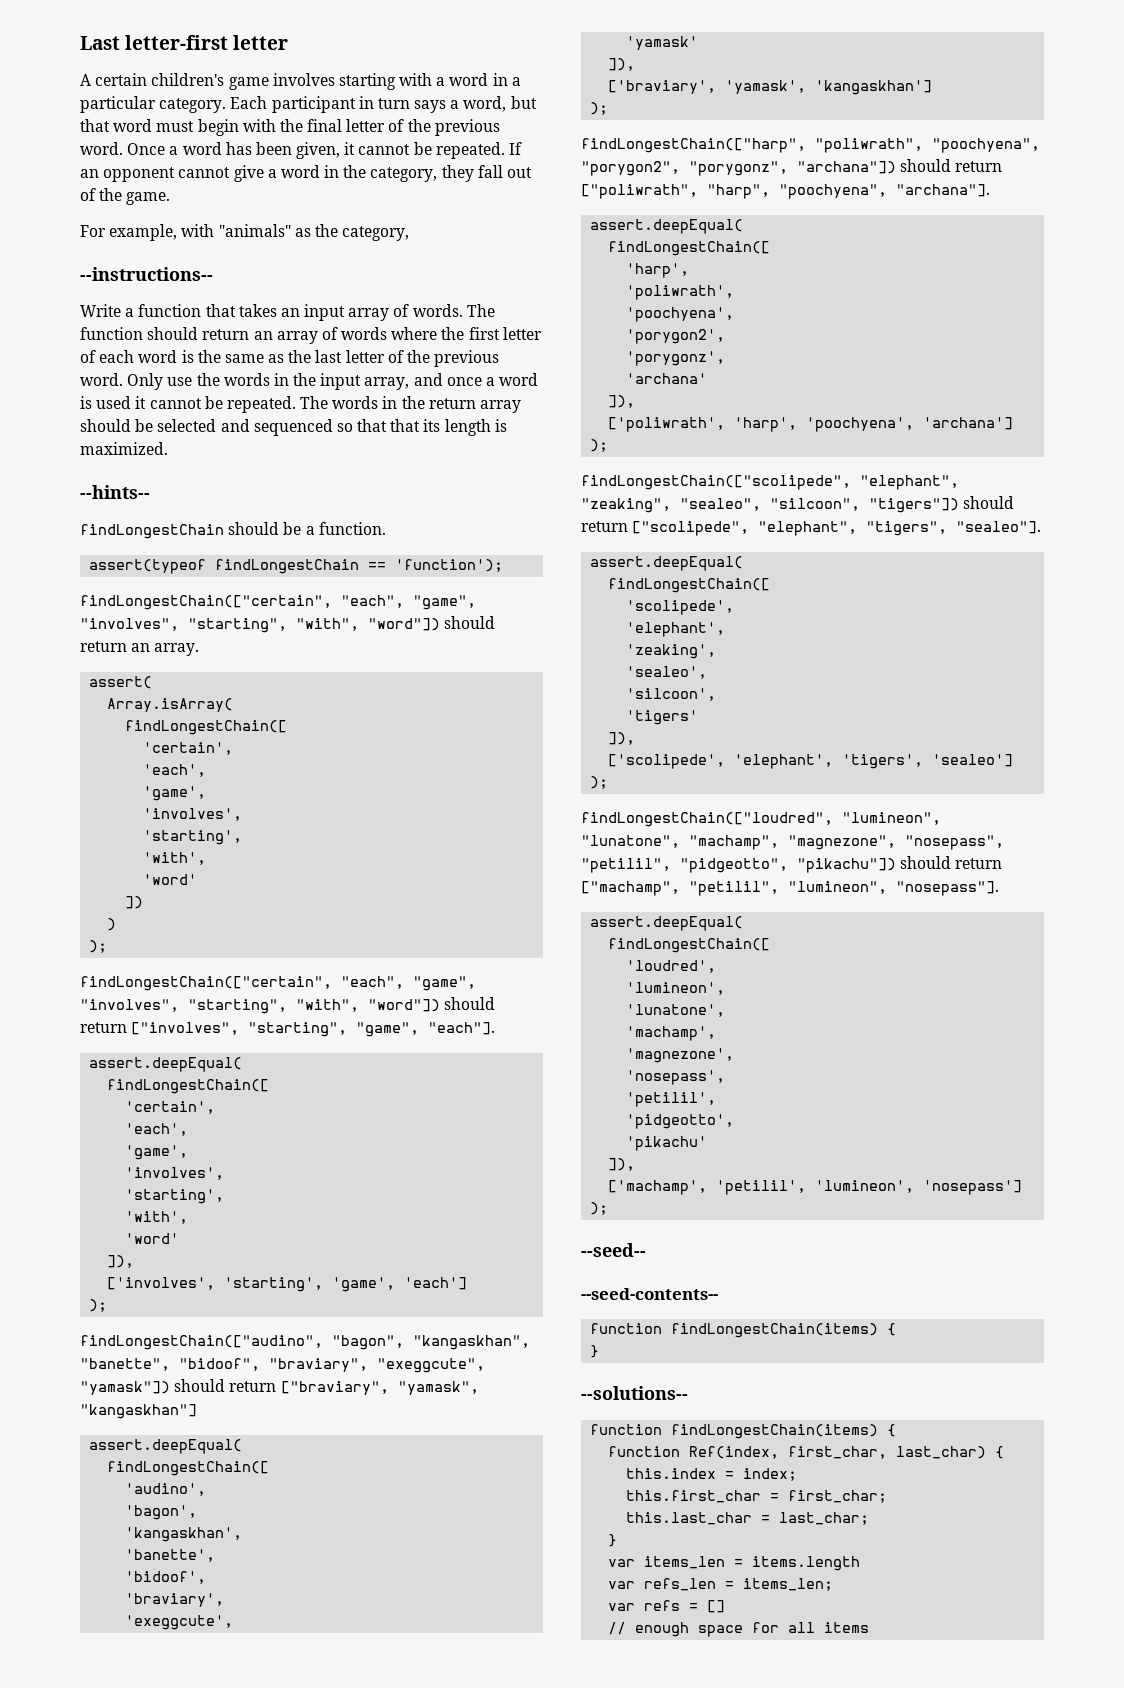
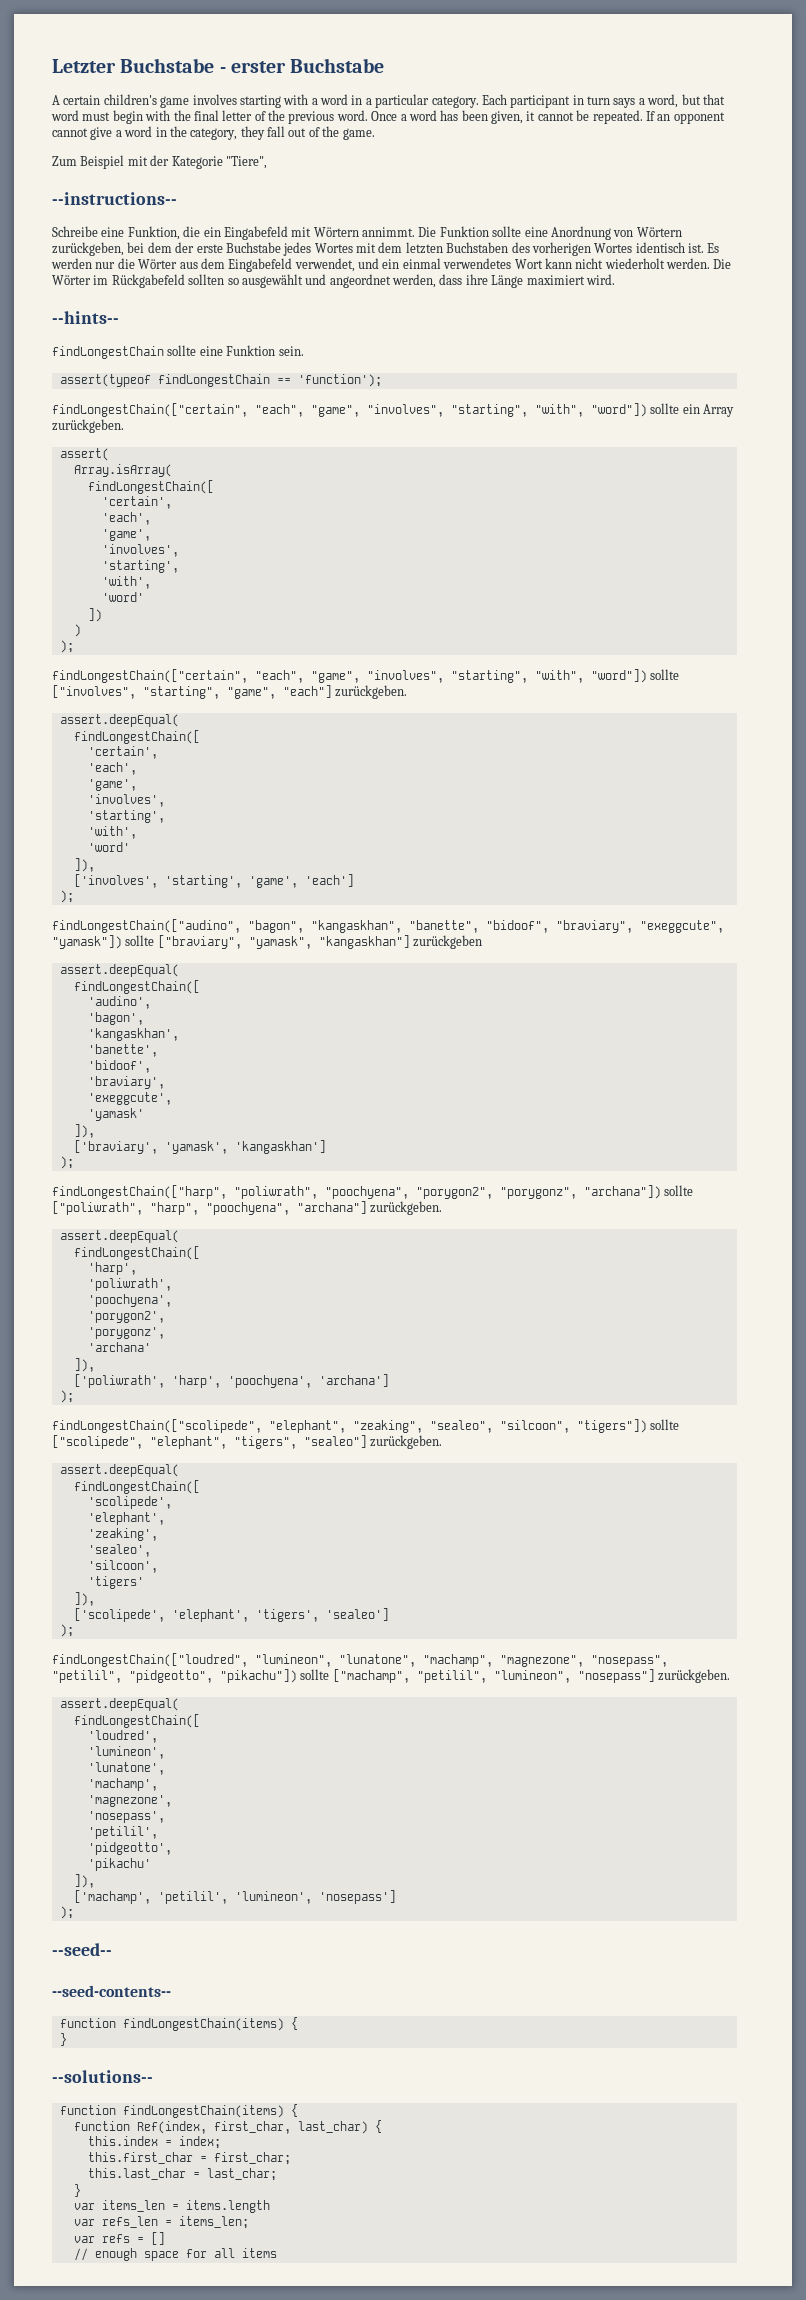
- Last letter-first letter
+ Letzter Buchstabe - erster Buchstabe
- For example, with "animals" as the category,
+ Zum Beispiel mit der Kategorie "Tiere",
  --instructions--
- Write a function that takes an input array of words. The function should return an array of words where the first letter of each word is the same as the last letter of the previous word. Only use the words in the input array, and once a word is used it cannot be repeated. The words in the return array should be selected and sequenced so that that its length is maximized.
+ Schreibe eine Funktion, die ein Eingabefeld mit Wörtern annimmt. Die Funktion sollte eine Anordnung von Wörtern zurückgeben, bei dem der erste Buchstabe jedes Wortes mit dem letzten Buchstaben des vorherigen Wortes identisch ist. Es werden nur die Wörter aus dem Eingabefeld verwendet, und ein einmal verwendetes Wort kann nicht wiederholt werden. Die Wörter im Rückgabefeld sollten so ausgewählt und angeordnet werden, dass ihre Länge maximiert wird.
  --hints--
- findLongestChain should be a function.
+ findLongestChain sollte eine Funktion sein.
- findLongestChain(["certain", "each", "game", "involves", "starting", "with", "word"]) should return an array.
+ findLongestChain(["certain", "each", "game", "involves", "starting", "with", "word"]) sollte ein Array zurückgeben.
- findLongestChain(["certain", "each", "game", "involves", "starting", "with", "word"]) should return ["involves", "starting", "game", "each"].
+ findLongestChain(["certain", "each", "game", "involves", "starting", "with", "word"]) sollte ["involves", "starting", "game", "each"] zurückgeben.
- findLongestChain(["audino", "bagon", "kangaskhan", "banette", "bidoof", "braviary", "exeggcute", "yamask"]) should return ["braviary", "yamask", "kangaskhan"]
+ findLongestChain(["audino", "bagon", "kangaskhan", "banette", "bidoof", "braviary", "exeggcute", "yamask"]) sollte ["braviary", "yamask", "kangaskhan"] zurückgeben
- findLongestChain(["harp", "poliwrath", "poochyena", "porygon2", "porygonz", "archana"]) should return ["poliwrath", "harp", "poochyena", "archana"].
+ findLongestChain(["harp", "poliwrath", "poochyena", "porygon2", "porygonz", "archana"]) sollte ["poliwrath", "harp", "poochyena", "archana"] zurückgeben.
- findLongestChain(["scolipede", "elephant", "zeaking", "sealeo", "silcoon", "tigers"]) should return ["scolipede", "elephant", "tigers", "sealeo"].
+ findLongestChain(["scolipede", "elephant", "zeaking", "sealeo", "silcoon", "tigers"]) sollte ["scolipede", "elephant", "tigers", "sealeo"] zurückgeben.
- findLongestChain(["loudred", "lumineon", "lunatone", "machamp", "magnezone", "nosepass", "petilil", "pidgeotto", "pikachu"]) should return ["machamp", "petilil", "lumineon", "nosepass"].
+ findLongestChain(["loudred", "lumineon", "lunatone", "machamp", "magnezone", "nosepass", "petilil", "pidgeotto", "pikachu"]) sollte ["machamp", "petilil", "lumineon", "nosepass"] zurückgeben.

